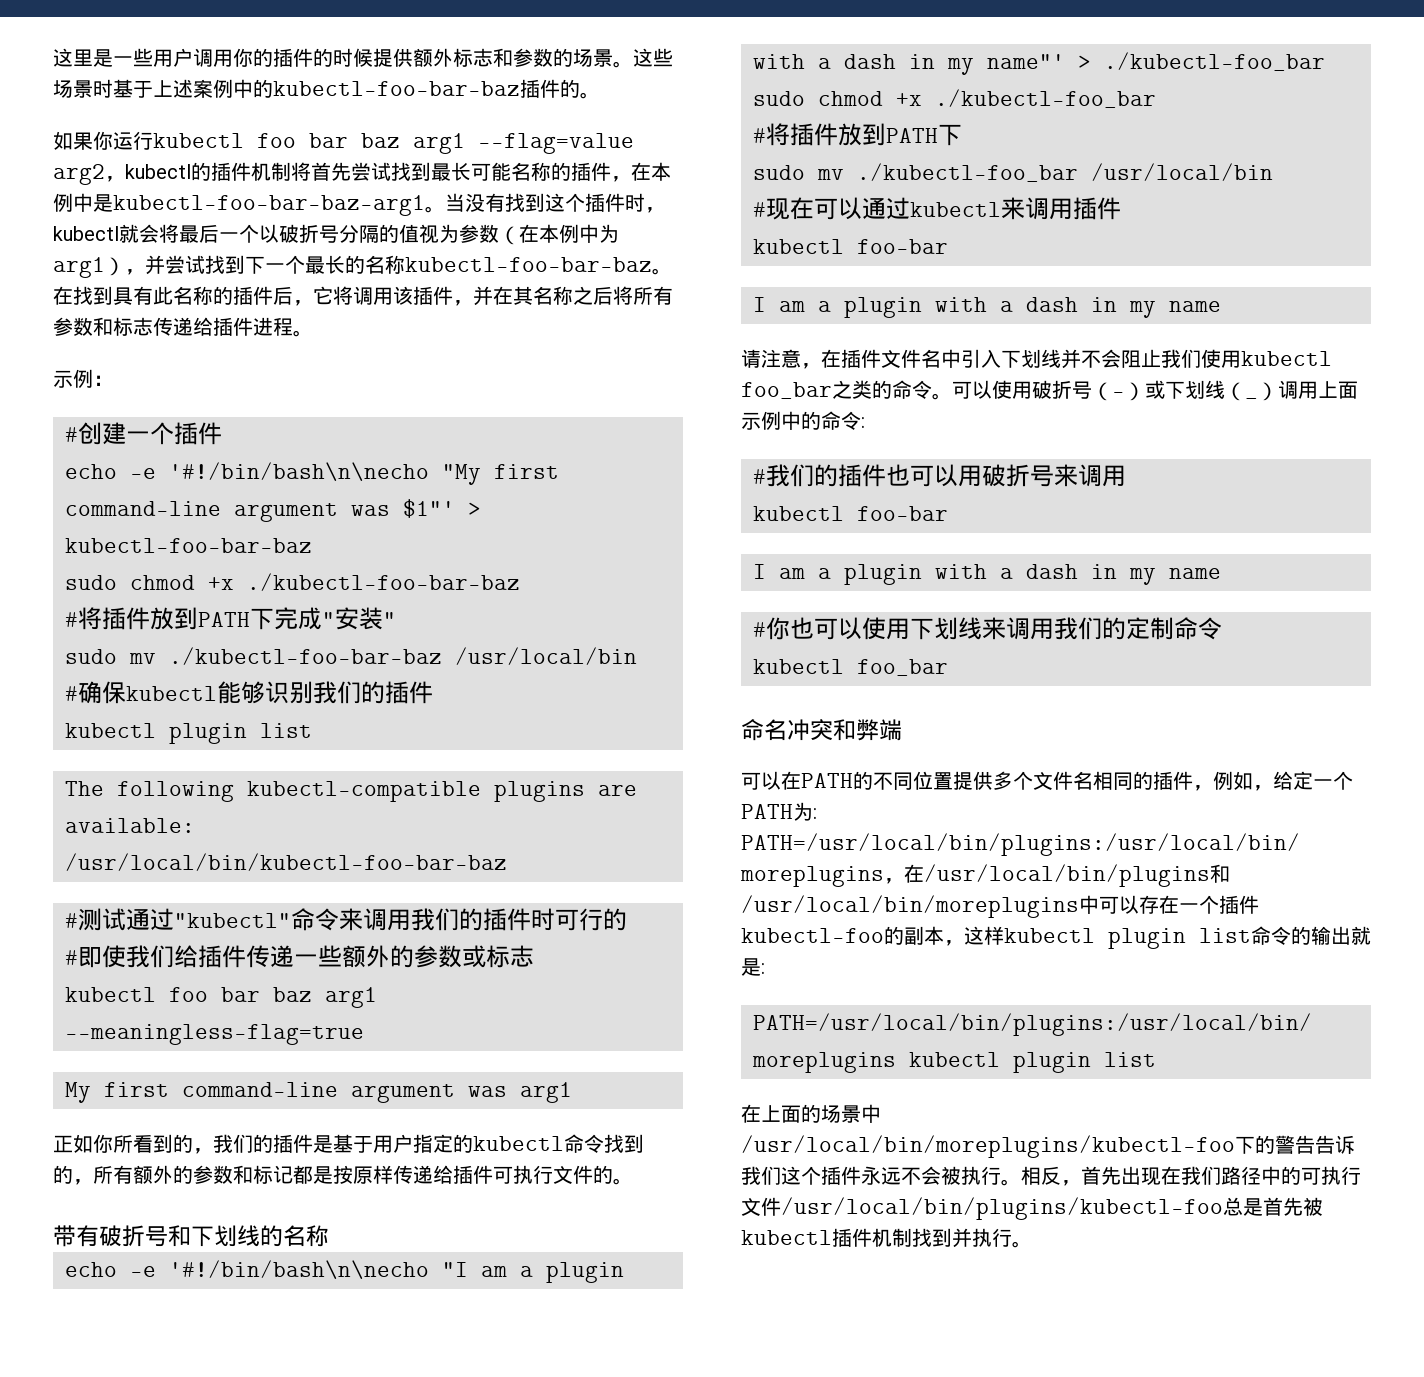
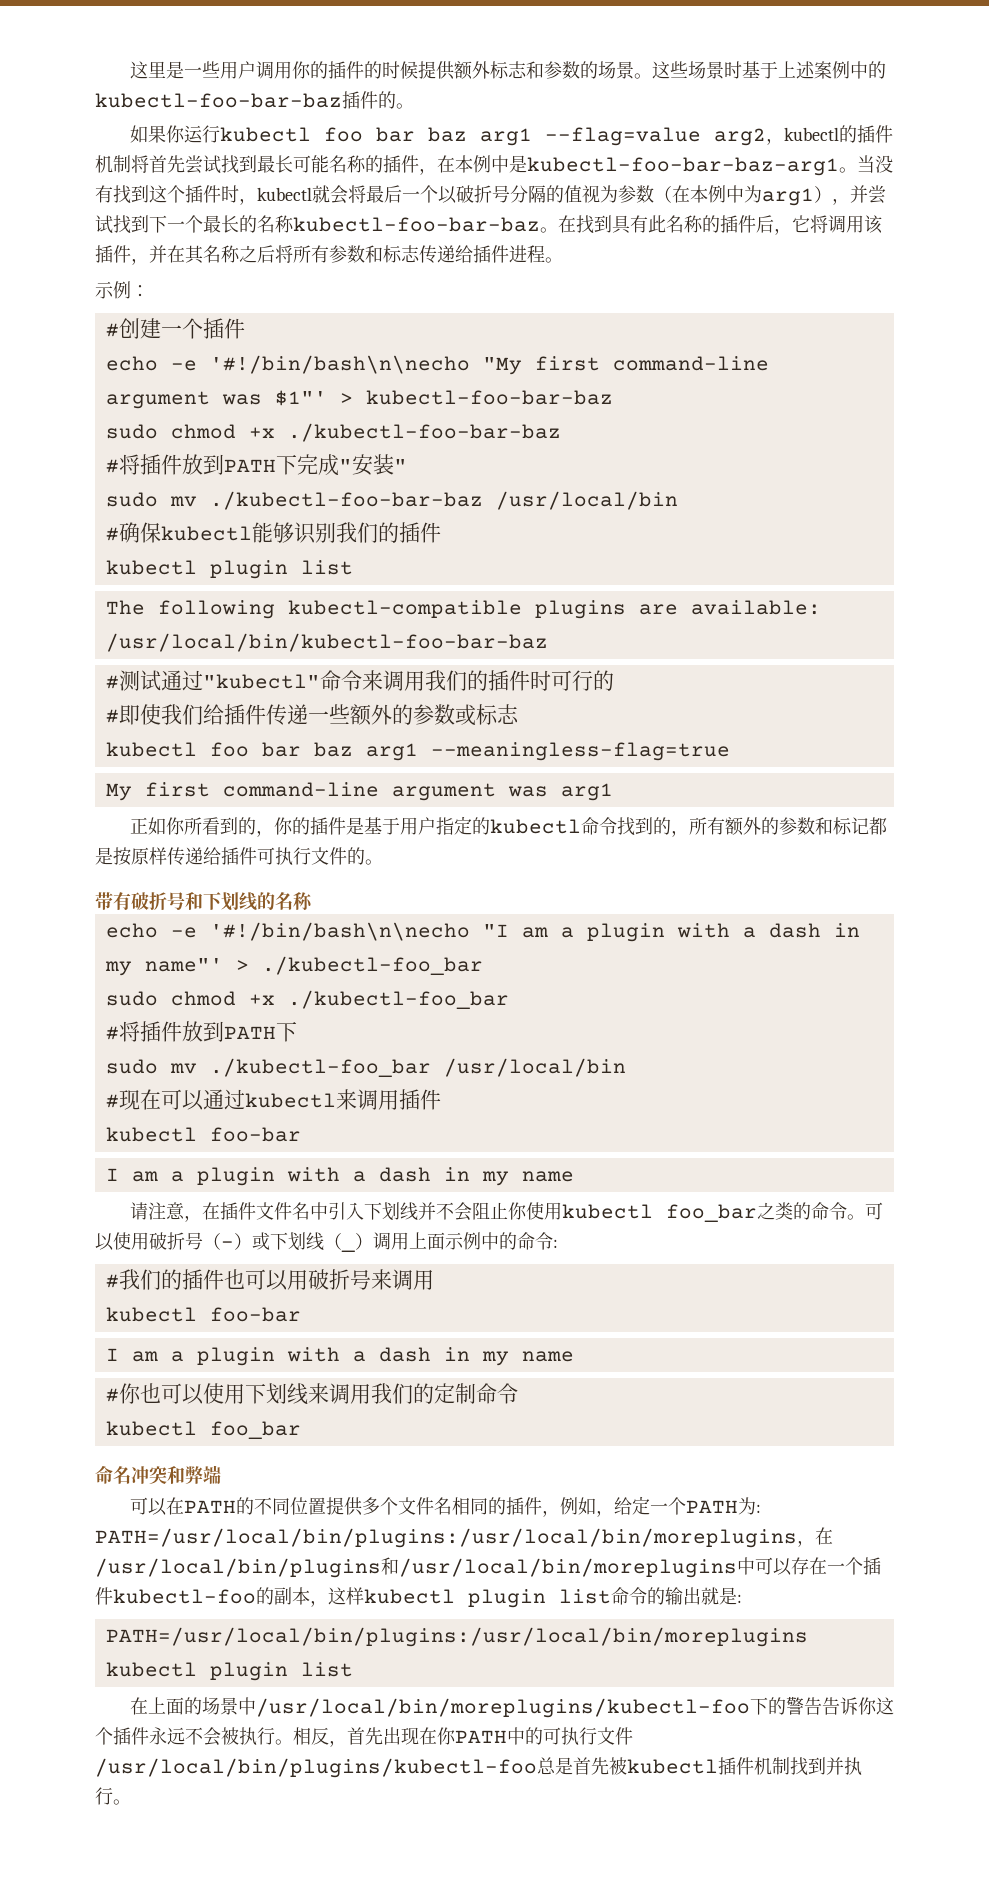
- 正如你所看到的，我们的插件是基于用户指定的kubectl命令找到的，所有额外的参数和标记都是按原样传递给插件可执行文件的。
+ 正如你所看到的，你的插件是基于用户指定的kubectl命令找到的，所有额外的参数和标记都是按原样传递给插件可执行文件的。
- 请注意，在插件文件名中引入下划线并不会阻止我们使用kubectl foo_bar之类的命令。
+ 请注意，在插件文件名中引入下划线并不会阻止你使用kubectl foo_bar之类的命令。
- 在上面的场景中/usr/local/bin/moreplugins/kubectl-foo下的警告告诉我们这个插件永远不会被执行。
+ 在上面的场景中/usr/local/bin/moreplugins/kubectl-foo下的警告告诉你这个插件永远不会被执行。
- 相反，首先出现在我们路径中的可执行文件/usr/local/bin/plugins/kubectl-foo总是首先被kubectl插件机制找到并执行。
+ 相反，首先出现在你PATH中的可执行文件/usr/local/bin/plugins/kubectl-foo总是首先被kubectl插件机制找到并执行。

